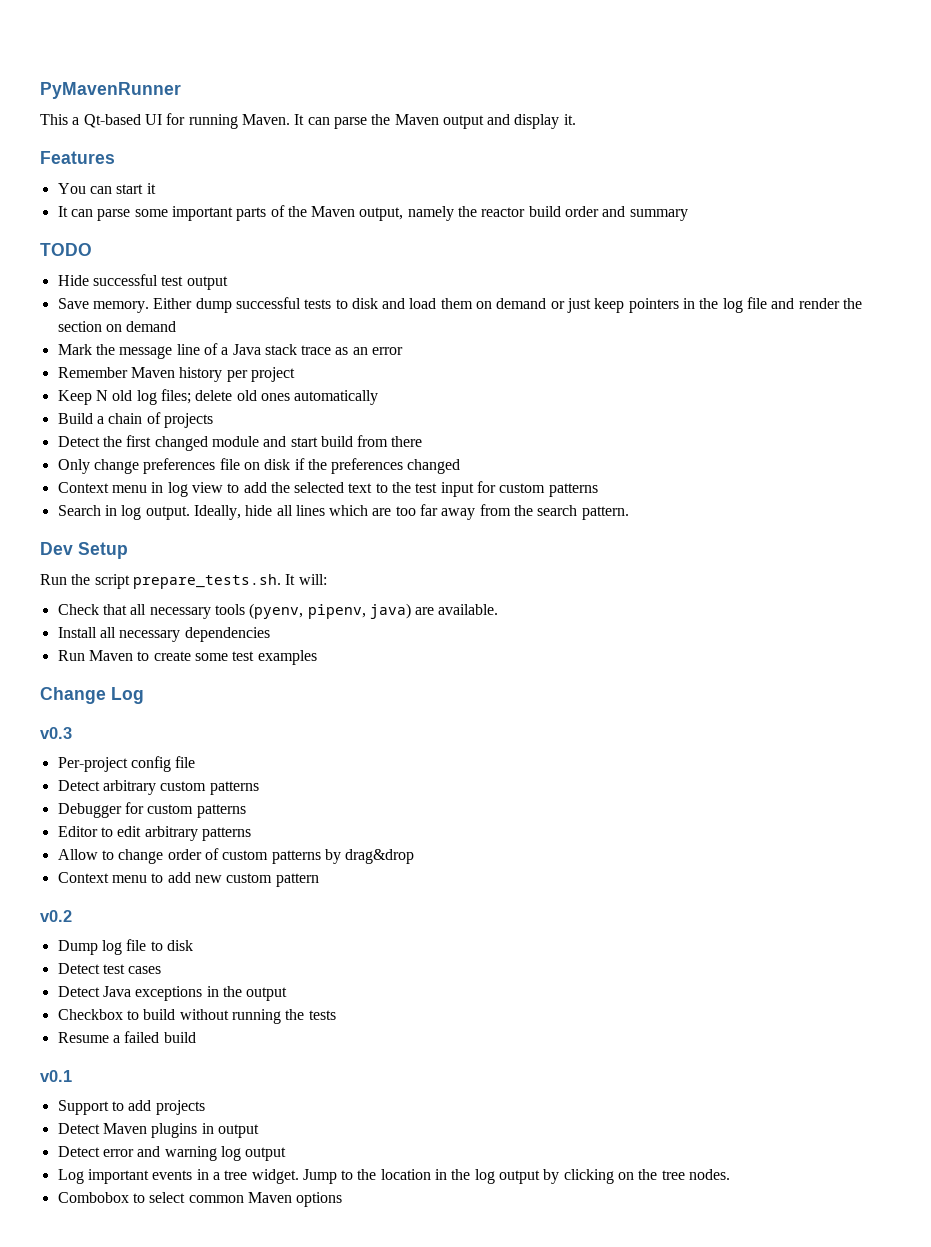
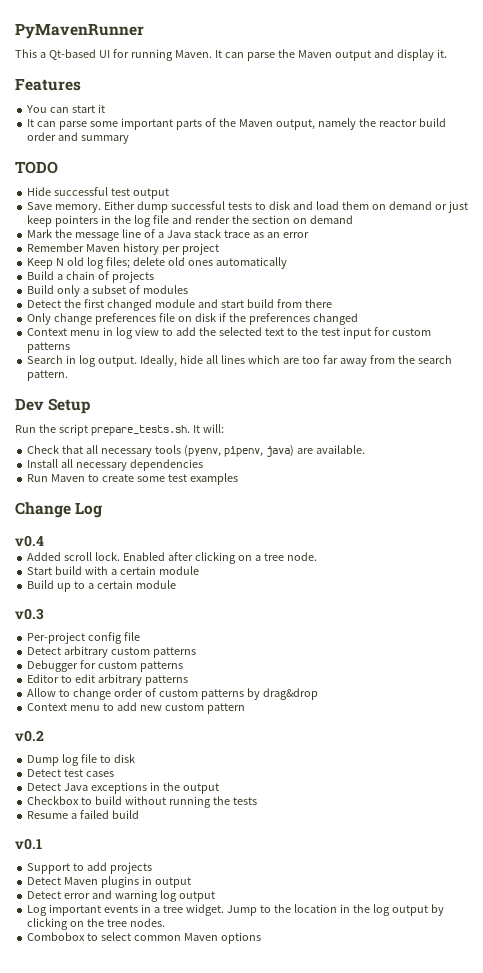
+ Build only a subset of modules
+ v0.4
+ Added scroll lock. Enabled after clicking on a tree node.
+ Start build with a certain module
+ Build up to a certain module

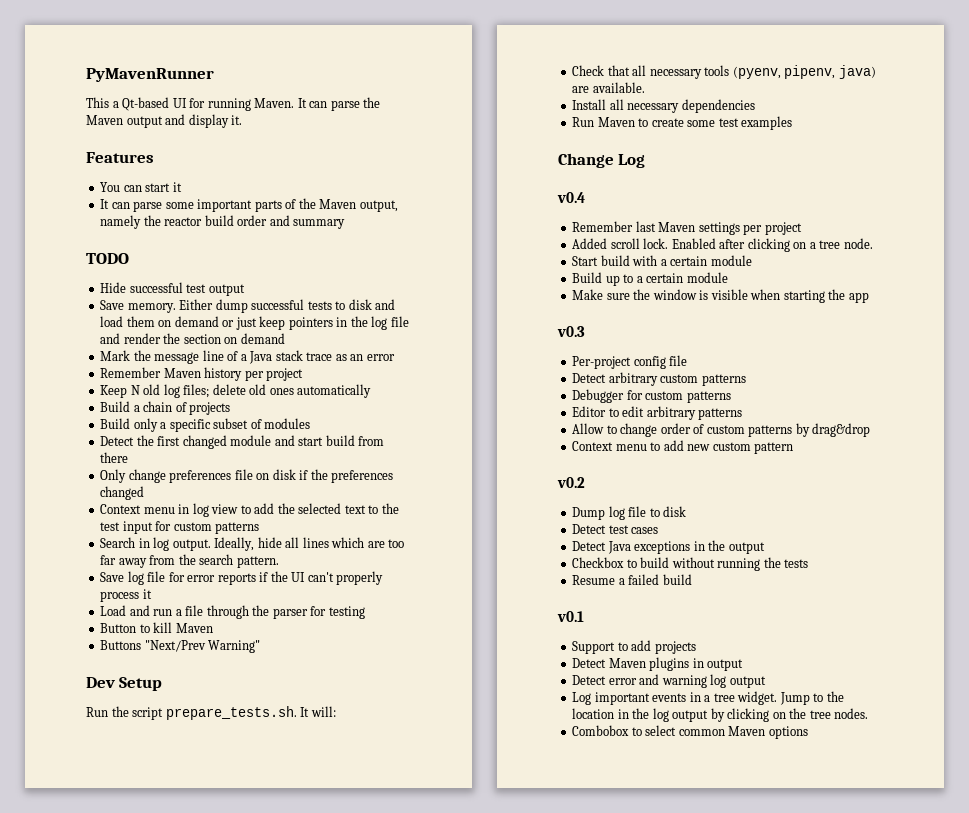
- Build only a subset of modules
+ Build only a specific subset of modules
+ Save log file for error reports if the UI can't properly process it
+ Load and run a file through the parser for testing
+ Button to kill Maven
+ Buttons "Next/Prev Warning"
+ Remember last Maven settings per project
+ Make sure the window is visible when starting the app

